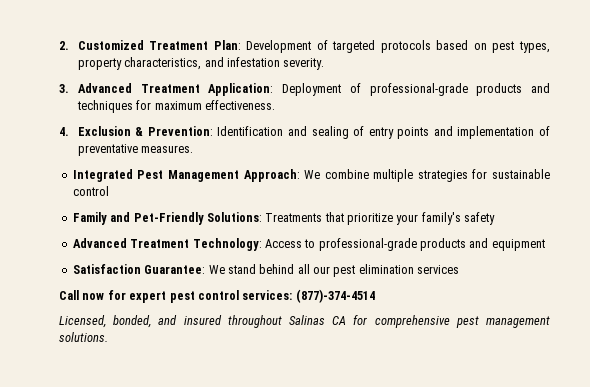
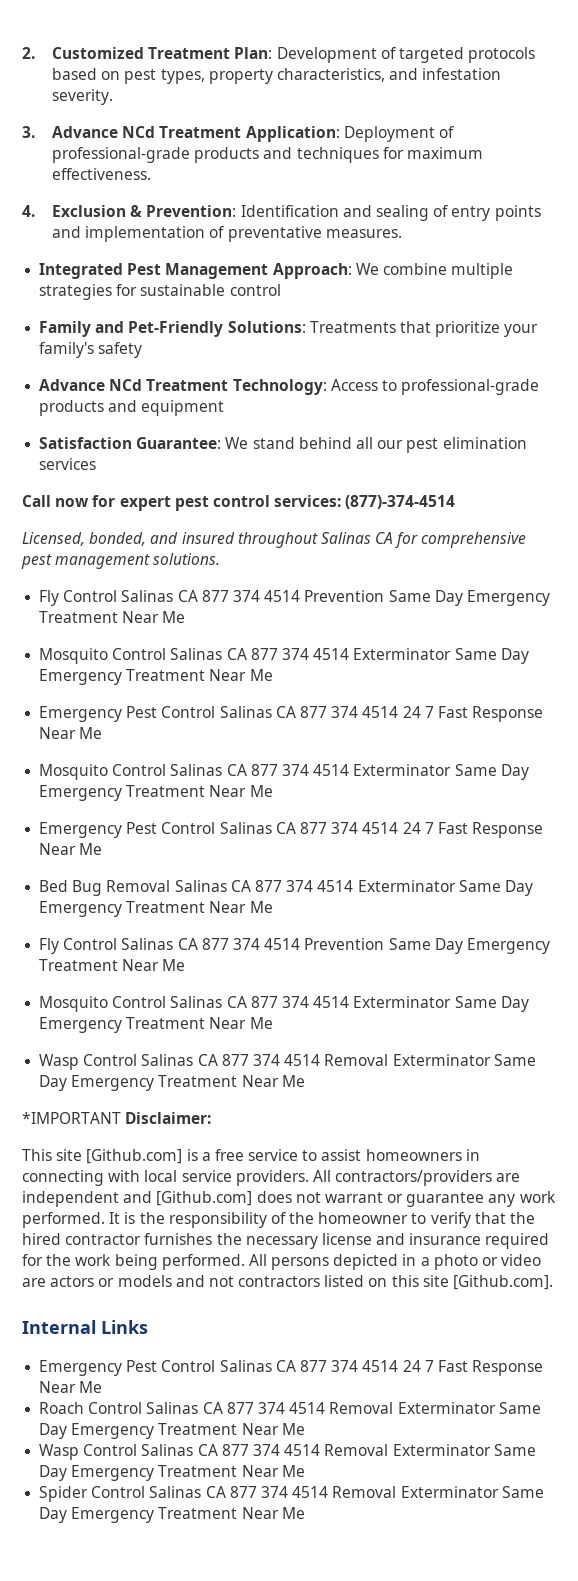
- 3. Advanced Treatment Application: Deployment of professional-grade products and techniques for maximum effectiveness.
+ 3. Advance NCd Treatment Application: Deployment of professional-grade products and techniques for maximum effectiveness.
- Advanced Treatment Technology: Access to professional-grade products and equipment
+ Advance NCd Treatment Technology: Access to professional-grade products and equipment
  Licensed, bonded, and insured throughout Salinas CA for comprehensive pest management solutions.
+ Fly Control Salinas CA 877 374 4514 Prevention Same Day Emergency Treatment Near Me
+ Mosquito Control Salinas CA 877 374 4514 Exterminator Same Day Emergency Treatment Near Me
+ Emergency Pest Control Salinas CA 877 374 4514 24 7 Fast Response Near Me
+ Mosquito Control Salinas CA 877 374 4514 Exterminator Same Day Emergency Treatment Near Me
+ Emergency Pest Control Salinas CA 877 374 4514 24 7 Fast Response Near Me
+ Bed Bug Removal Salinas CA 877 374 4514 Exterminator Same Day Emergency Treatment Near Me
+ Fly Control Salinas CA 877 374 4514 Prevention Same Day Emergency Treatment Near Me
+ Mosquito Control Salinas CA 877 374 4514 Exterminator Same Day Emergency Treatment Near Me
+ Wasp Control Salinas CA 877 374 4514 Removal Exterminator Same Day Emergency Treatment Near Me
+ *IMPORTANT Disclaimer:
+ This site [Github.com] is a free service to assist homeowners in connecting with local service providers. All contractors/providers are independent and [Github.com] does not warrant or guarantee any work performed. It is the responsibility of the homeowner to verify that the hired contractor furnishes the necessary license and insurance required for the work being performed. All persons depicted in a photo or video are actors or models and not contractors listed on this site [Github.com].
+ Internal Links
+ Emergency Pest Control Salinas CA 877 374 4514 24 7 Fast Response Near Me
+ Roach Control Salinas CA 877 374 4514 Removal Exterminator Same Day Emergency Treatment Near Me
+ Wasp Control Salinas CA 877 374 4514 Removal Exterminator Same Day Emergency Treatment Near Me
+ Spider Control Salinas CA 877 374 4514 Removal Exterminator Same Day Emergency Treatment Near Me

